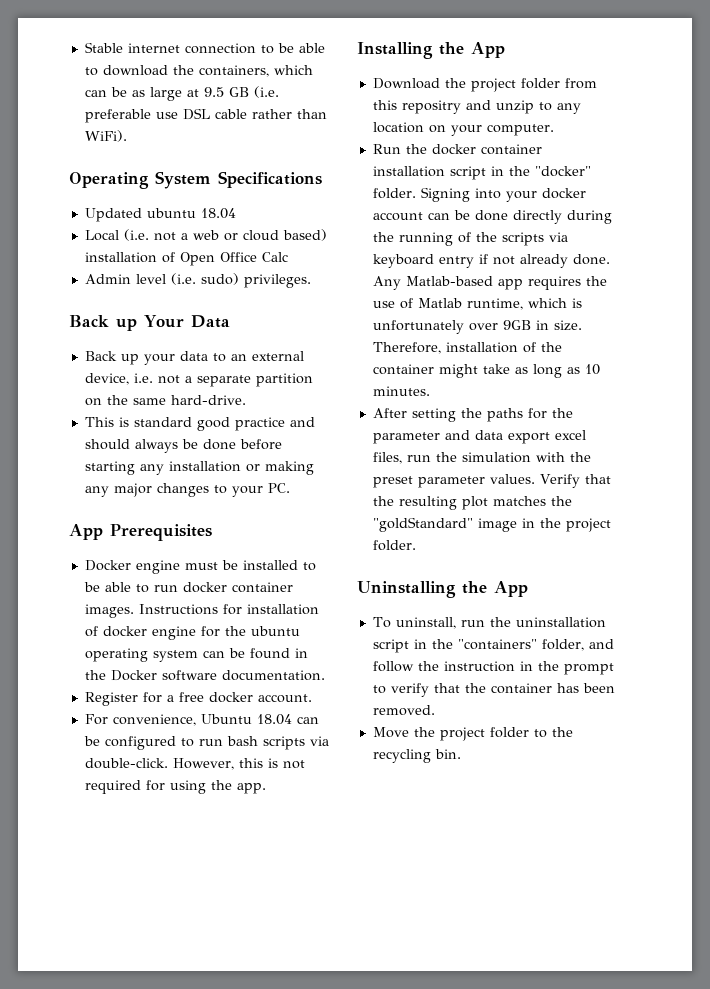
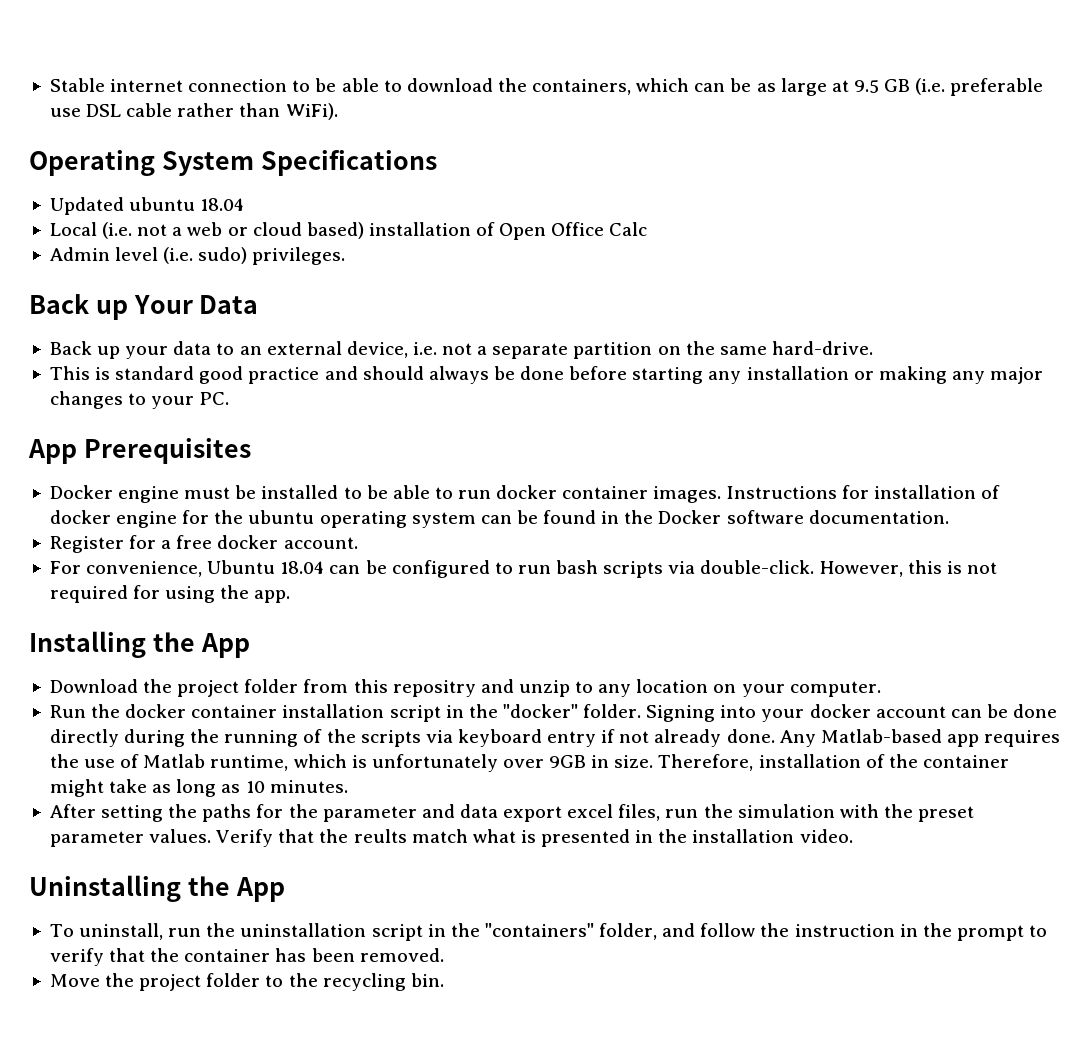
- Verify that the resulting plot matches the "goldStandard" image in the project folder.
+ Verify that the reults match what is presented in the installation video.

